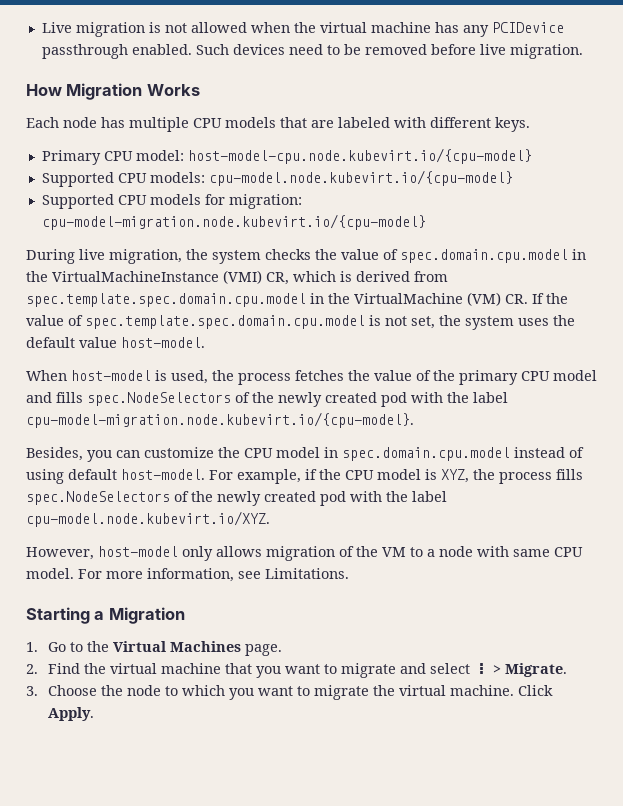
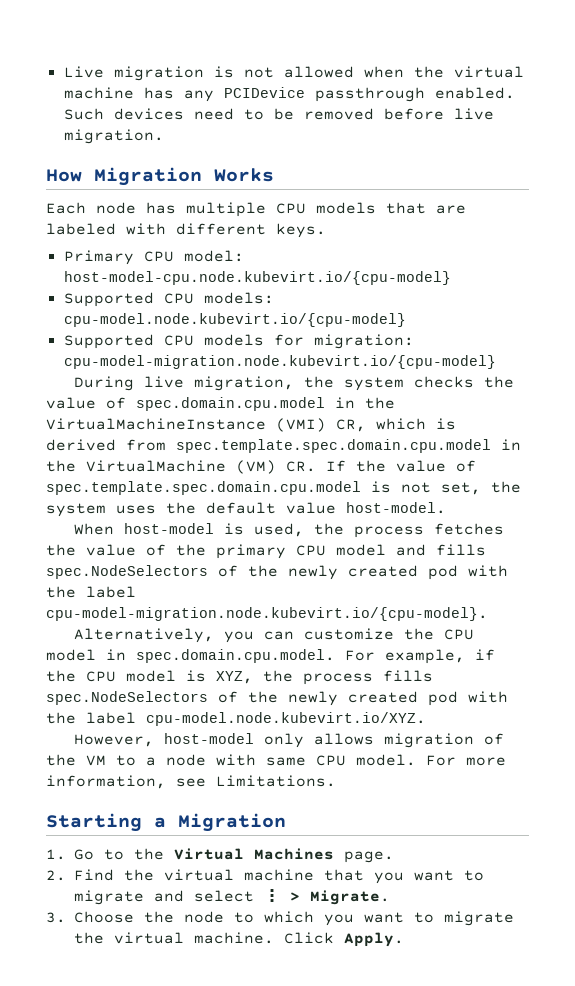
- Besides, you can customize the CPU model in spec.domain.cpu.model instead of using default host-model. For example, if the CPU model is XYZ, the process fills spec.NodeSelectors of the newly created pod with the label cpu-model.node.kubevirt.io/XYZ.
+ Alternatively, you can customize the CPU model in spec.domain.cpu.model. For example, if the CPU model is XYZ, the process fills spec.NodeSelectors of the newly created pod with the label cpu-model.node.kubevirt.io/XYZ.

